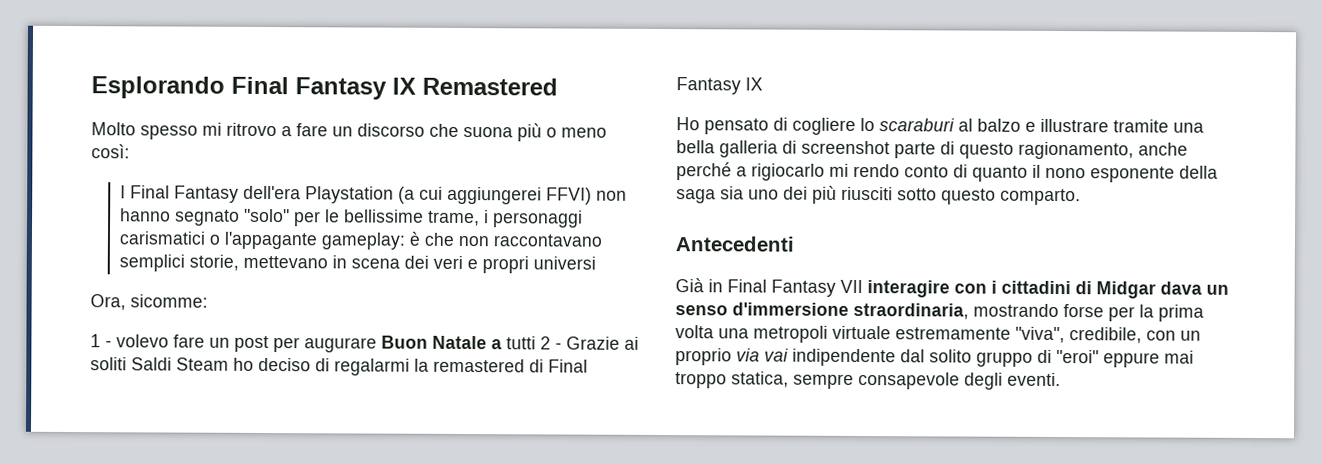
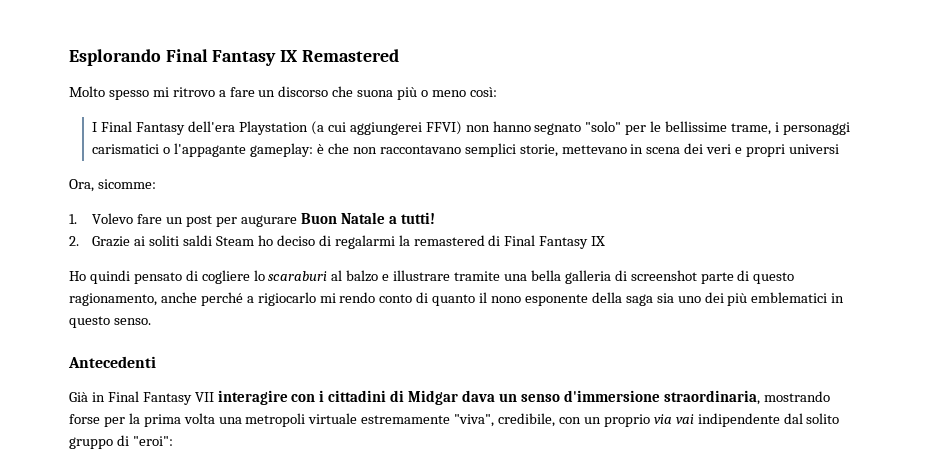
- 1 - volevo fare un post per augurare Buon Natale a tutti 2 - Grazie ai soliti Saldi Steam ho deciso di regalarmi la remastered di Final Fantasy IX
+ 1. Volevo fare un post per augurare Buon Natale a tutti!
+ 2. Grazie ai soliti saldi Steam ho deciso di regalarmi la remastered di Final Fantasy IX
- Ho pensato di cogliere lo scaraburi al balzo e illustrare tramite una bella galleria di screenshot parte di questo ragionamento, anche perché a rigiocarlo mi rendo conto di quanto il nono esponente della saga sia uno dei più riusciti sotto questo comparto.
+ Ho quindi pensato di cogliere lo scaraburi al balzo e illustrare tramite una bella galleria di screenshot parte di questo ragionamento, anche perché a rigiocarlo mi rendo conto di quanto il nono esponente della saga sia uno dei più emblematici in questo senso.
- Già in Final Fantasy VII interagire con i cittadini di Midgar dava un senso d'immersione straordinaria, mostrando forse per la prima volta una metropoli virtuale estremamente "viva", credibile, con un proprio via vai indipendente dal solito gruppo di "eroi" eppure mai troppo statica, sempre consapevole degli eventi.
+ Già in Final Fantasy VII interagire con i cittadini di Midgar dava un senso d'immersione straordinaria, mostrando forse per la prima volta una metropoli virtuale estremamente "viva", credibile, con un proprio via vai indipendente dal solito gruppo di "eroi":

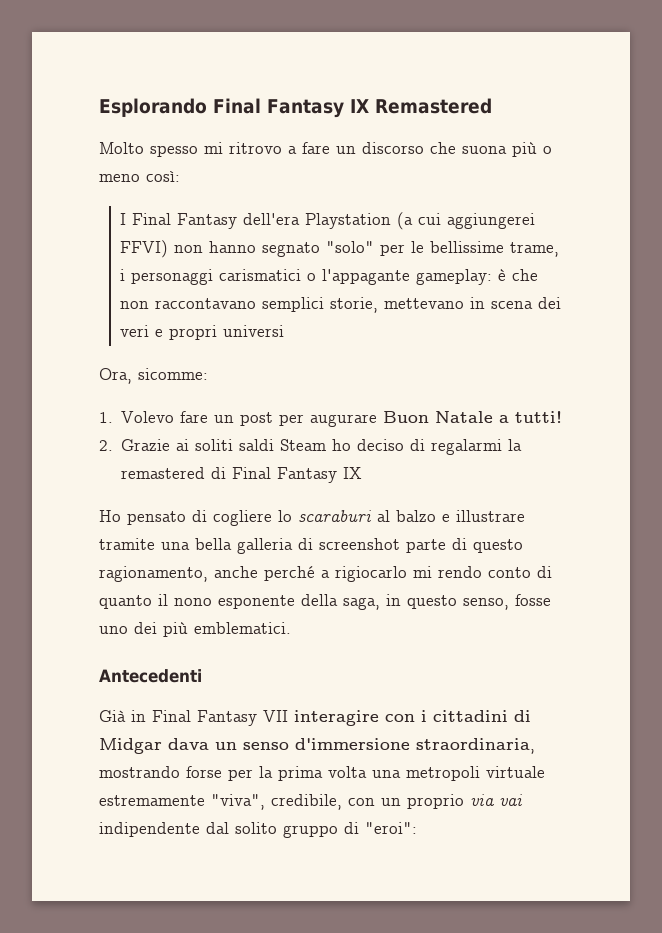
- Ho quindi pensato di cogliere lo scaraburi al balzo e illustrare tramite una bella galleria di screenshot parte di questo ragionamento, anche perché a rigiocarlo mi rendo conto di quanto il nono esponente della saga sia uno dei più emblematici in questo senso.
+ Ho pensato di cogliere lo scaraburi al balzo e illustrare tramite una bella galleria di screenshot parte di questo ragionamento, anche perché a rigiocarlo mi rendo conto di quanto il nono esponente della saga, in questo senso, fosse uno dei più emblematici.

